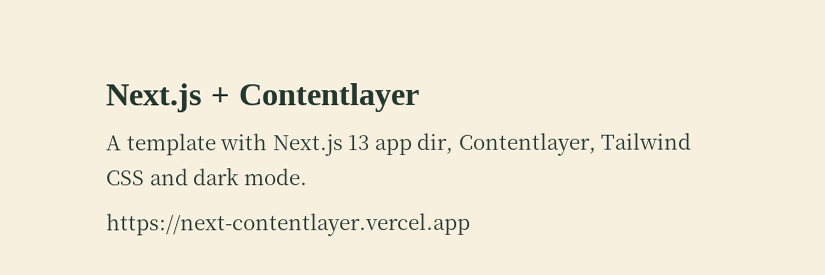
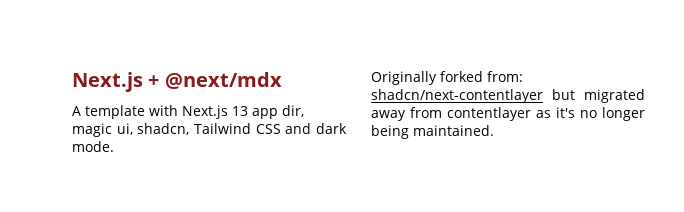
- Next.js + Contentlayer
+ Next.js + @next/mdx
- A template with Next.js 13 app dir, Contentlayer, Tailwind CSS and dark mode.
+ A template with Next.js 13 app dir, magic ui, shadcn, Tailwind CSS and dark mode.
- https://next-contentlayer.vercel.app
+ Originally forked from: shadcn/next-contentlayer but migrated away from contentlayer as it's no longer being maintained.

